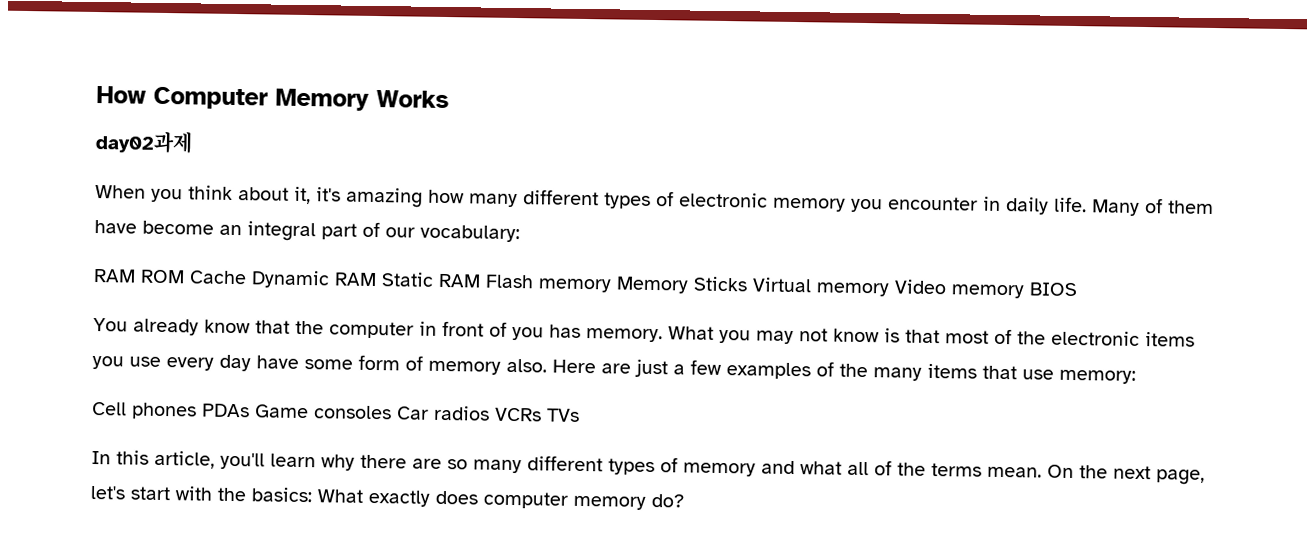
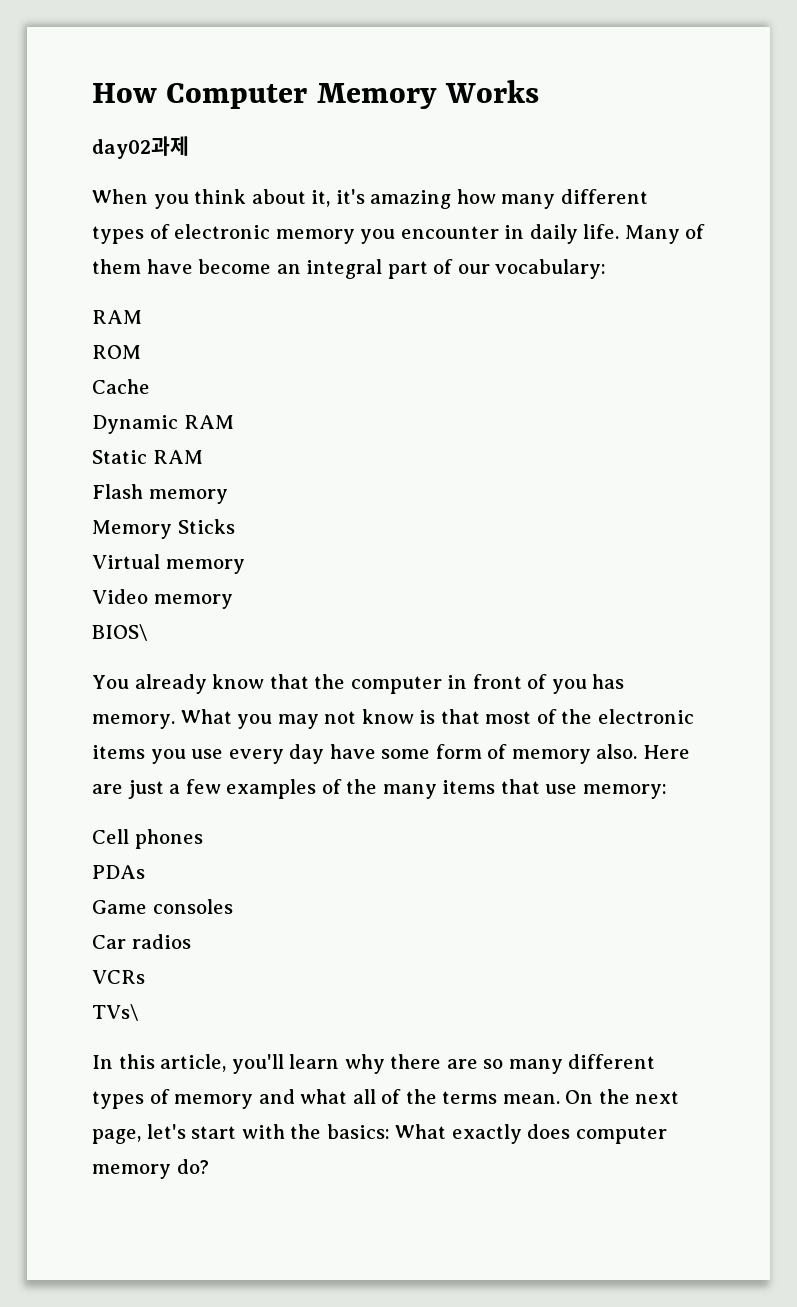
  Many of them have become an integral part of our vocabulary:
- RAM ROM Cache Dynamic RAM Static RAM Flash memory Memory Sticks Virtual memory Video memory BIOS
+ RAM
+ ROM
+ Cache
+ Dynamic RAM
+ Static RAM
+ Flash memory
+ Memory Sticks
+ Virtual memory
+ Video memory
+ BIOS\
- Cell phones PDAs Game consoles Car radios VCRs TVs
+ Cell phones
+ PDAs
+ Game consoles
+ Car radios
+ VCRs
+ TVs\

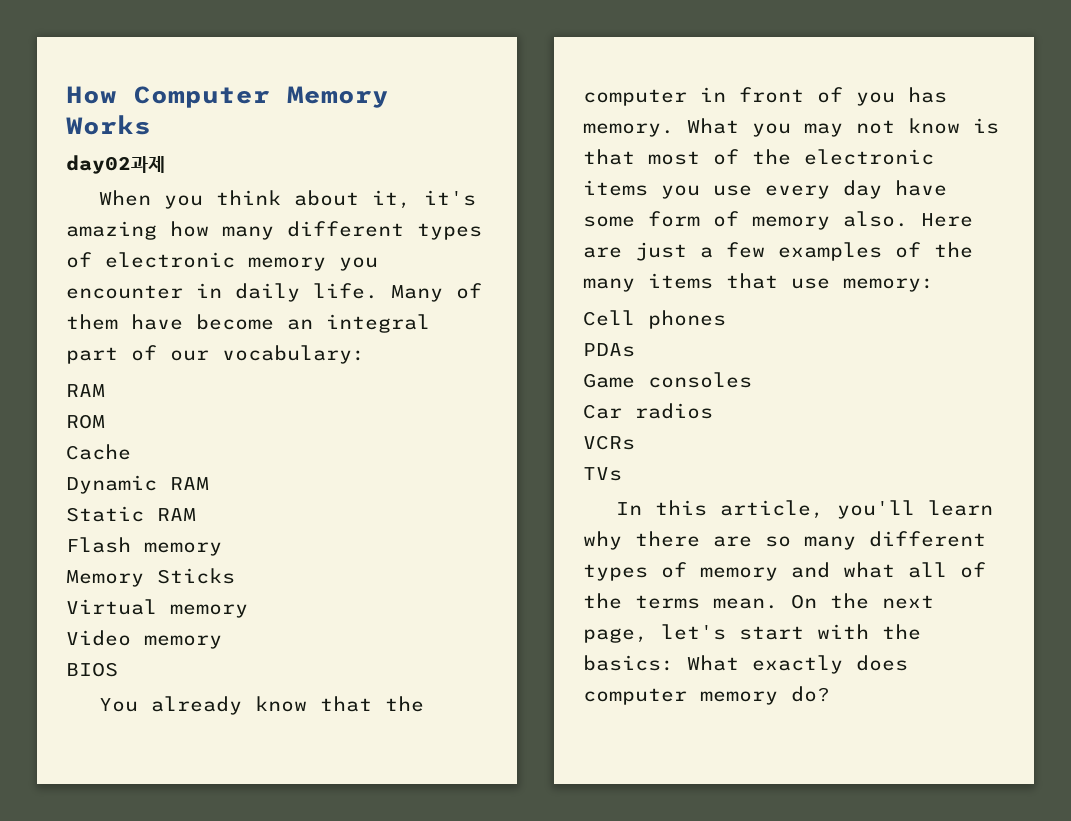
- BIOS\
+ BIOS
- TVs\
+ TVs

